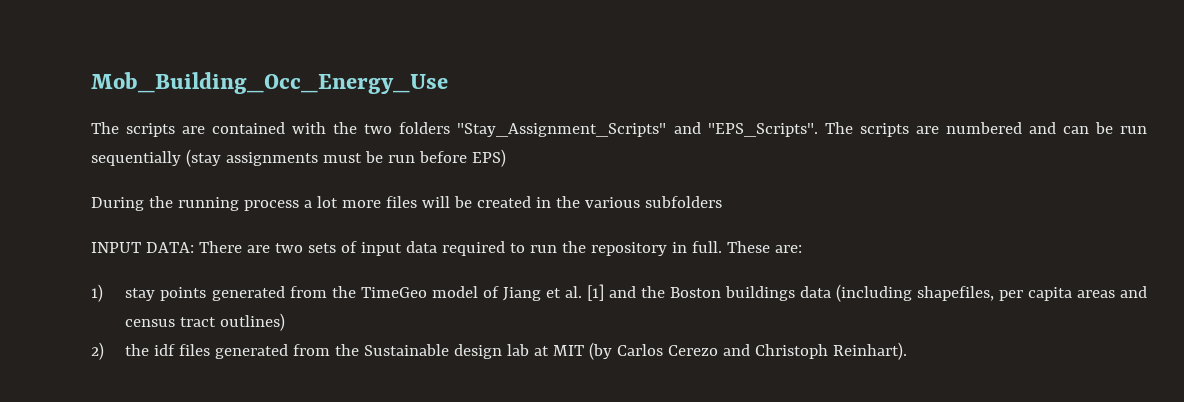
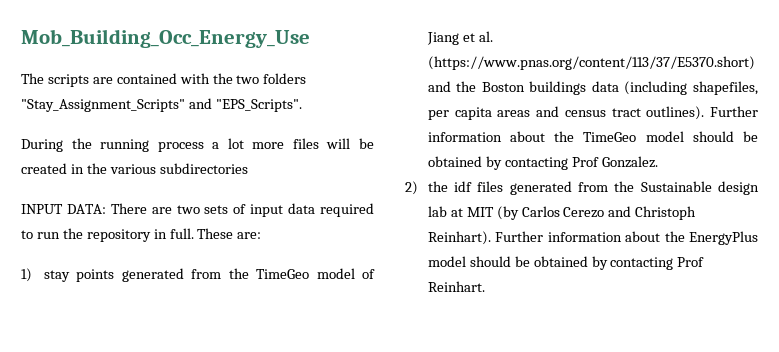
- The scripts are numbered and can be run sequentially (stay assignments must be run before EPS)
- During the running process a lot more files will be created in the various subfolders
+ During the running process a lot more files will be created in the various subdirectories
- 1) stay points generated from the TimeGeo model of Jiang et al. [1] and the Boston buildings data (including shapefiles, per capita areas and census tract outlines)
+ 1) stay points generated from the TimeGeo model of Jiang et al. (https://www.pnas.org/content/113/37/E5370.short) and the Boston buildings data (including shapefiles, per capita areas and census tract outlines). Further information about the TimeGeo model should be obtained by contacting Prof Gonzalez.
+ Further information about the EnergyPlus model should be obtained by contacting Prof Reinhart.

